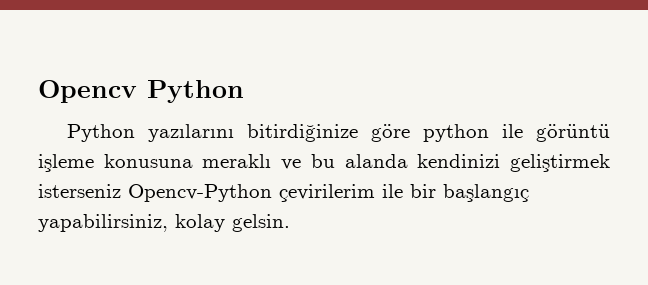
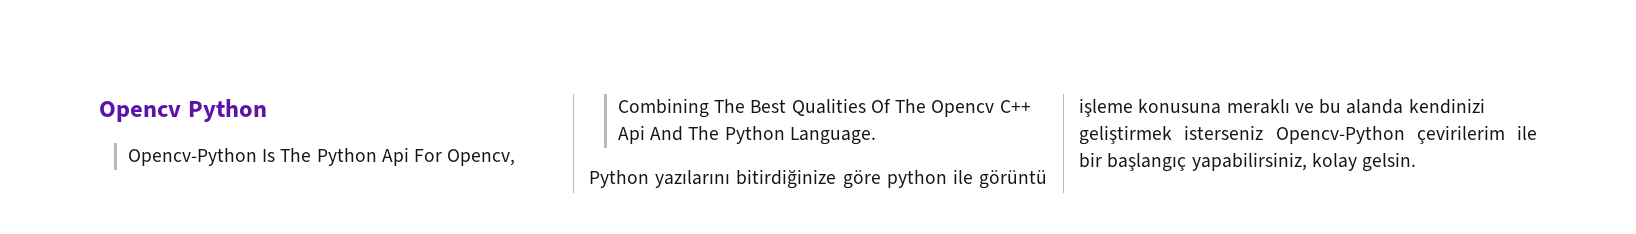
+ Opencv-Python Is The Python Api For Opencv, Combining The Best Qualities Of The Opencv C++ Api And The Python Language.

